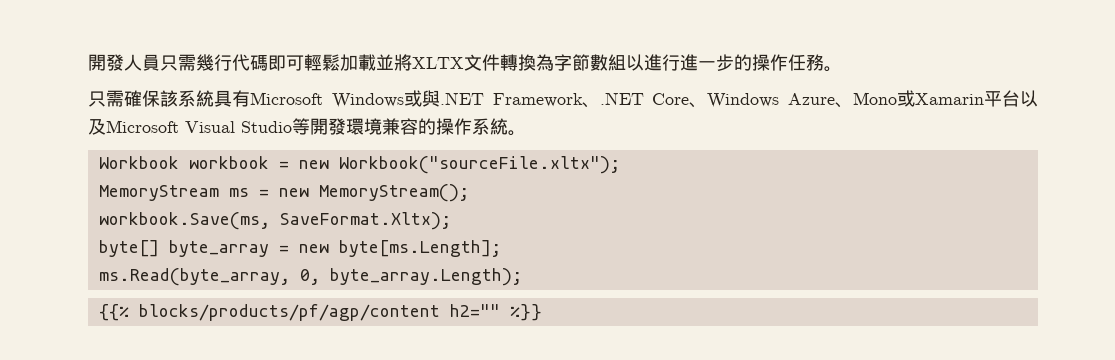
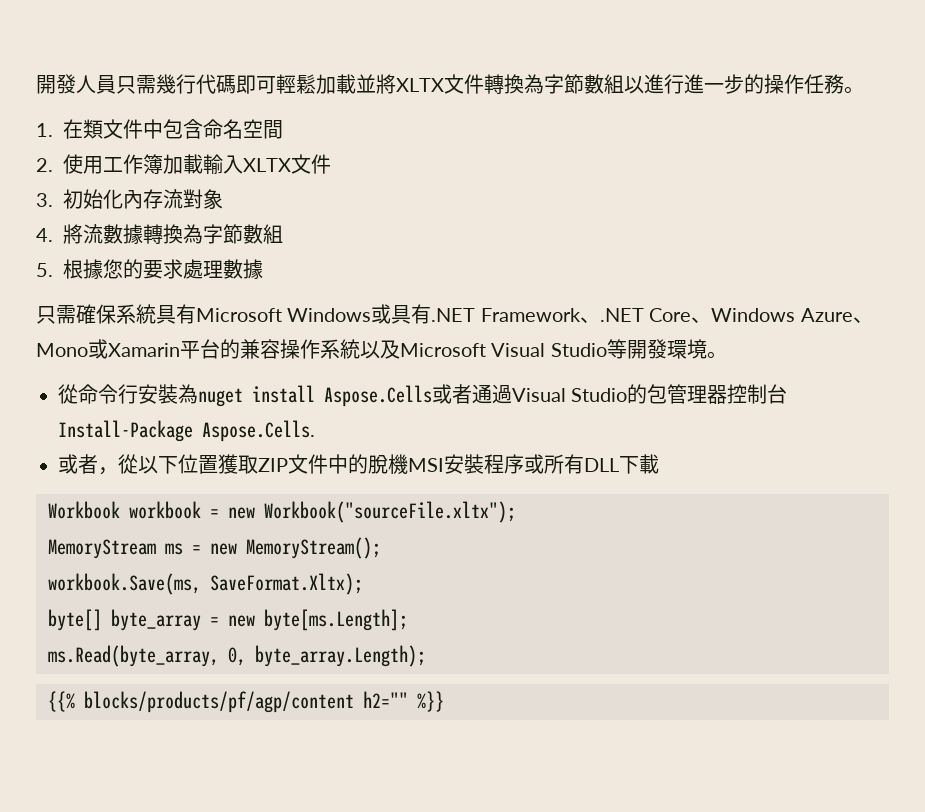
+ 1.在類文件中包含命名空間
+ 2.使用工作簿加載輸入XLTX文件
+ 3.初始化內存流對象
+ 4.將流數據轉換為字節數組
+ 5.根據您的要求處理數據
- 只需確保該系統具有Microsoft Windows或與.NET Framework、.NET Core、Windows Azure、Mono或Xamarin平台以及Microsoft Visual Studio等開發環境兼容的操作系統。
+ 只需確保系統具有Microsoft Windows或具有.NET Framework、.NET Core、Windows Azure、Mono或Xamarin平台的兼容操作系統以及Microsoft Visual Studio等開發環境。
+ 從命令行安裝為nuget install Aspose.Cells或者通過Visual Studio的包管理器控制台Install-Package Aspose.Cells.
+ 或者，從以下位置獲取ZIP文件中的脫機MSI安裝程序或所有DLL下載

